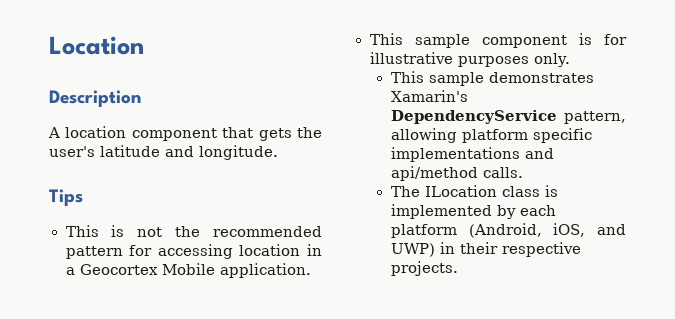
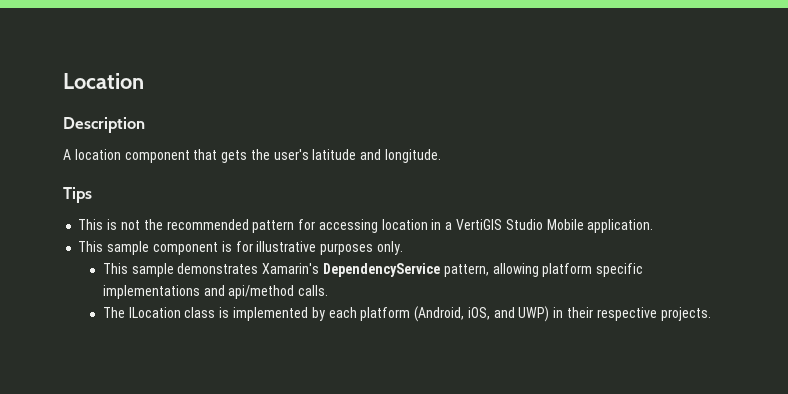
- This is not the recommended pattern for accessing location in a Geocortex Mobile application.
+ This is not the recommended pattern for accessing location in a VertiGIS Studio Mobile application.

